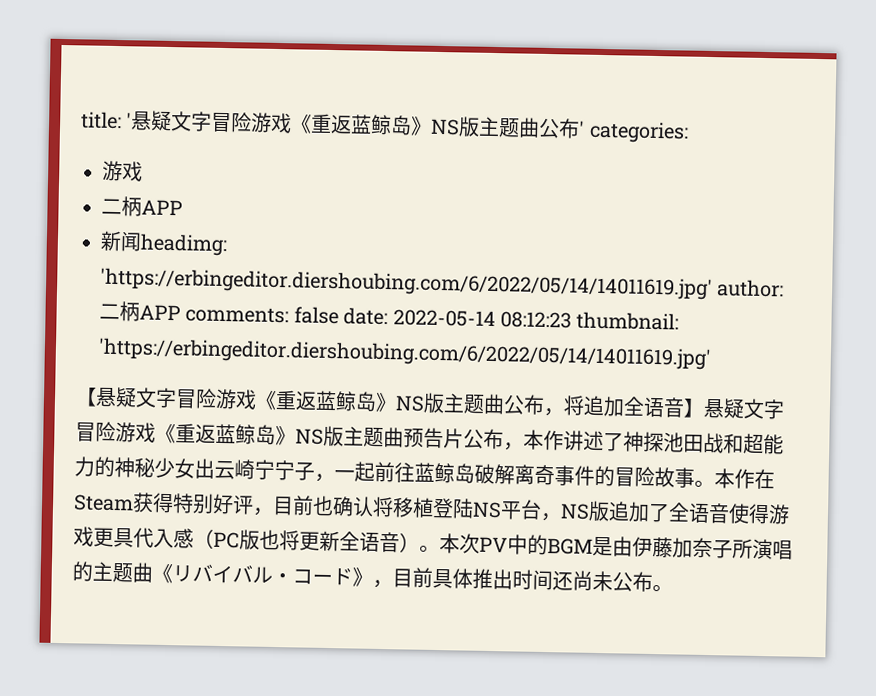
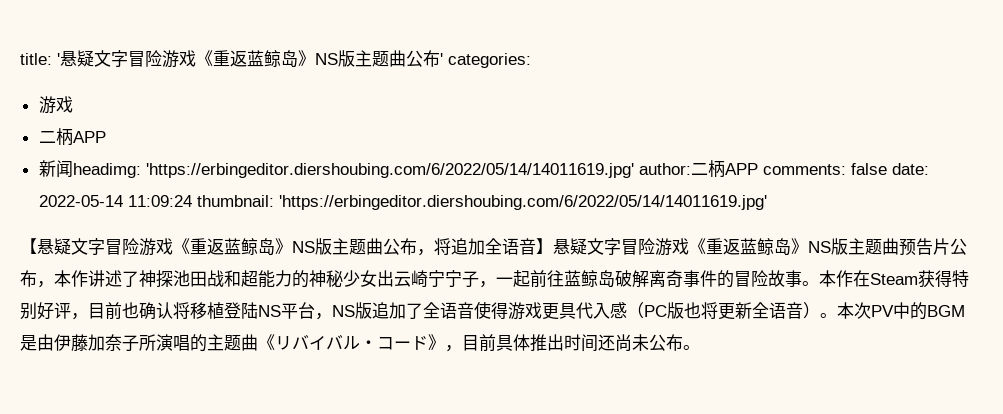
- 新闻headimg: 'https://erbingeditor.diershoubing.com/6/2022/05/14/14011619.jpg' author:二柄APP comments: false date: 2022-05-14 08:12:23 thumbnail: 'https://erbingeditor.diershoubing.com/6/2022/05/14/14011619.jpg'
+ 新闻headimg: 'https://erbingeditor.diershoubing.com/6/2022/05/14/14011619.jpg' author:二柄APP comments: false date: 2022-05-14 11:09:24 thumbnail: 'https://erbingeditor.diershoubing.com/6/2022/05/14/14011619.jpg'

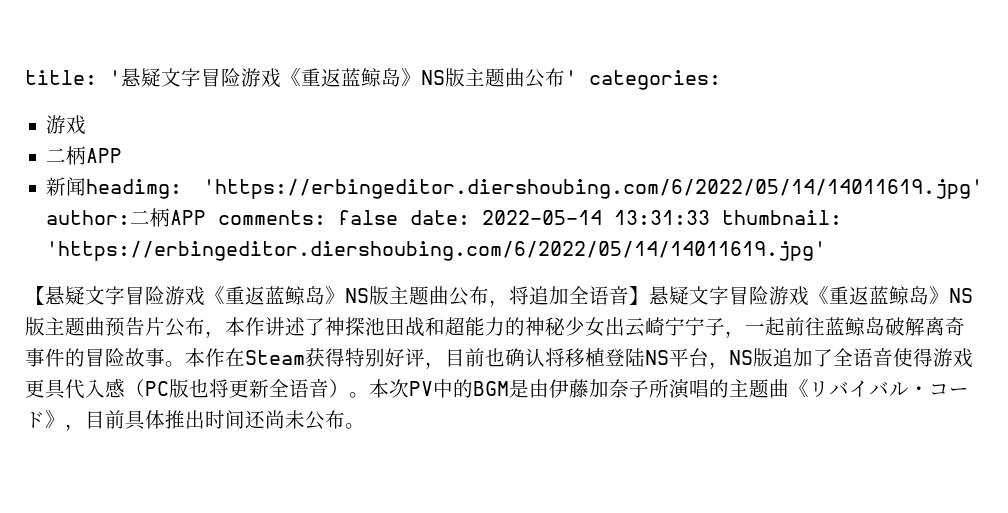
- 新闻headimg: 'https://erbingeditor.diershoubing.com/6/2022/05/14/14011619.jpg' author:二柄APP comments: false date: 2022-05-14 11:09:24 thumbnail: 'https://erbingeditor.diershoubing.com/6/2022/05/14/14011619.jpg'
+ 新闻headimg: 'https://erbingeditor.diershoubing.com/6/2022/05/14/14011619.jpg' author:二柄APP comments: false date: 2022-05-14 13:31:33 thumbnail: 'https://erbingeditor.diershoubing.com/6/2022/05/14/14011619.jpg'

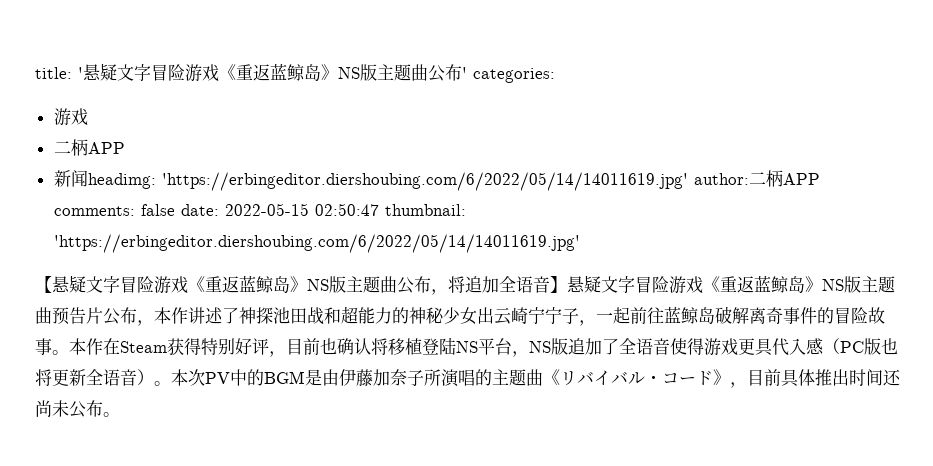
- 新闻headimg: 'https://erbingeditor.diershoubing.com/6/2022/05/14/14011619.jpg' author:二柄APP comments: false date: 2022-05-14 13:31:33 thumbnail: 'https://erbingeditor.diershoubing.com/6/2022/05/14/14011619.jpg'
+ 新闻headimg: 'https://erbingeditor.diershoubing.com/6/2022/05/14/14011619.jpg' author:二柄APP comments: false date: 2022-05-15 02:50:47 thumbnail: 'https://erbingeditor.diershoubing.com/6/2022/05/14/14011619.jpg'

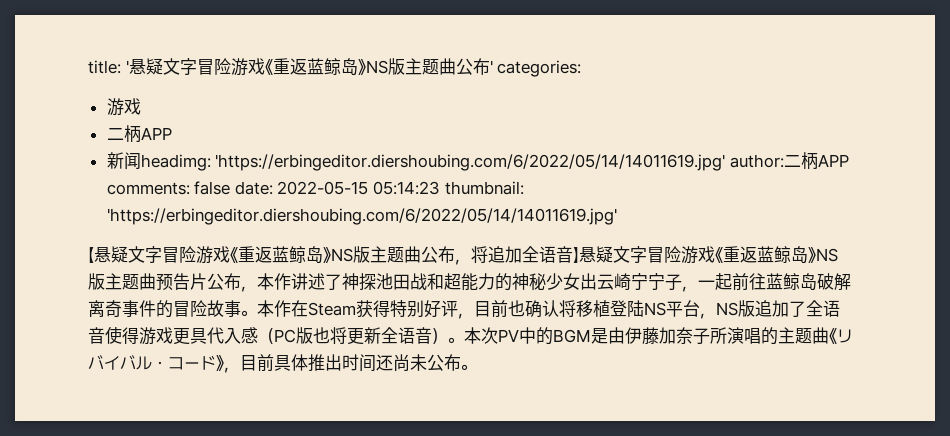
- 新闻headimg: 'https://erbingeditor.diershoubing.com/6/2022/05/14/14011619.jpg' author:二柄APP comments: false date: 2022-05-15 02:50:47 thumbnail: 'https://erbingeditor.diershoubing.com/6/2022/05/14/14011619.jpg'
+ 新闻headimg: 'https://erbingeditor.diershoubing.com/6/2022/05/14/14011619.jpg' author:二柄APP comments: false date: 2022-05-15 05:14:23 thumbnail: 'https://erbingeditor.diershoubing.com/6/2022/05/14/14011619.jpg'

